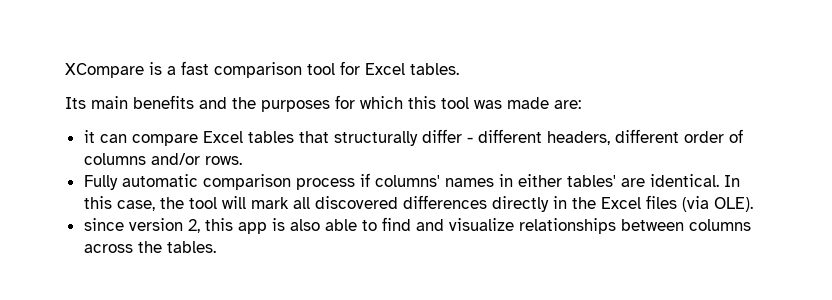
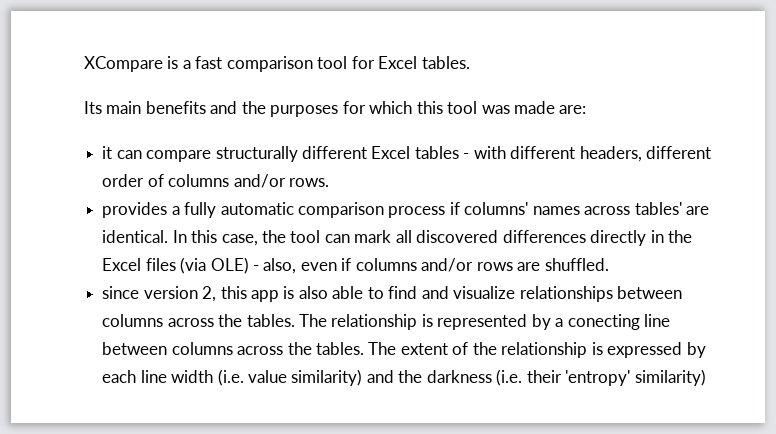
- it can compare Excel tables that structurally differ - different headers, different order of columns and/or rows.
+ it can compare structurally different Excel tables - with different headers, different order of columns and/or rows.
- Fully automatic comparison process if columns' names in either tables' are identical.
+ provides a fully automatic comparison process if columns' names across tables' are identical.
- In this case, the tool will mark all discovered differences directly in the Excel files (via OLE).
+ In this case, the tool can mark all discovered differences directly in the Excel files (via OLE) - also, even if columns and/or rows are shuffled.
+ The relationship is represented by a conecting line between columns across the tables. The extent of the relationship is expressed by each line width (i.e. value similarity) and the darkness (i.e. their 'entropy' similarity)

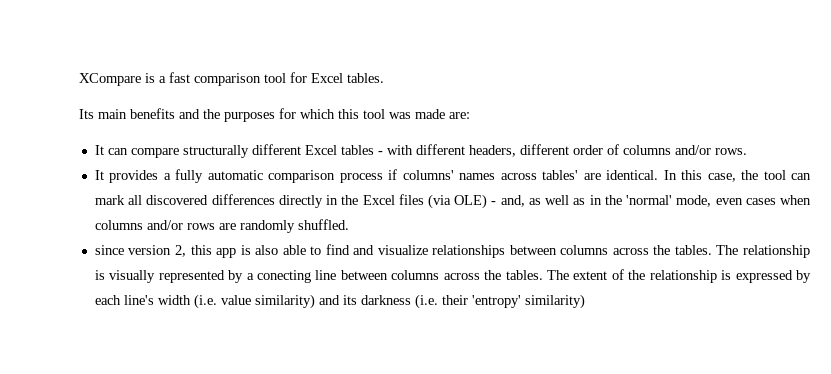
- it can compare structurally different Excel tables - with different headers, different order of columns and/or rows.
+ It can compare structurally different Excel tables - with different headers, different order of columns and/or rows.
- provides a fully automatic comparison process if columns' names across tables' are identical.
+ It provides a fully automatic comparison process if columns' names across tables' are identical.
- In this case, the tool can mark all discovered differences directly in the Excel files (via OLE) - also, even if columns and/or rows are shuffled.
+ In this case, the tool can mark all discovered differences directly in the Excel files (via OLE) - and, as well as in the 'normal' mode, even cases when columns and/or rows are randomly shuffled.
- The relationship is represented by a conecting line between columns across the tables.
+ The relationship is visually represented by a conecting line between columns across the tables.
- The extent of the relationship is expressed by each line width (i.e. value similarity) and the darkness (i.e. their 'entropy' similarity)
+ The extent of the relationship is expressed by each line's width (i.e. value similarity) and its darkness (i.e. their 'entropy' similarity)

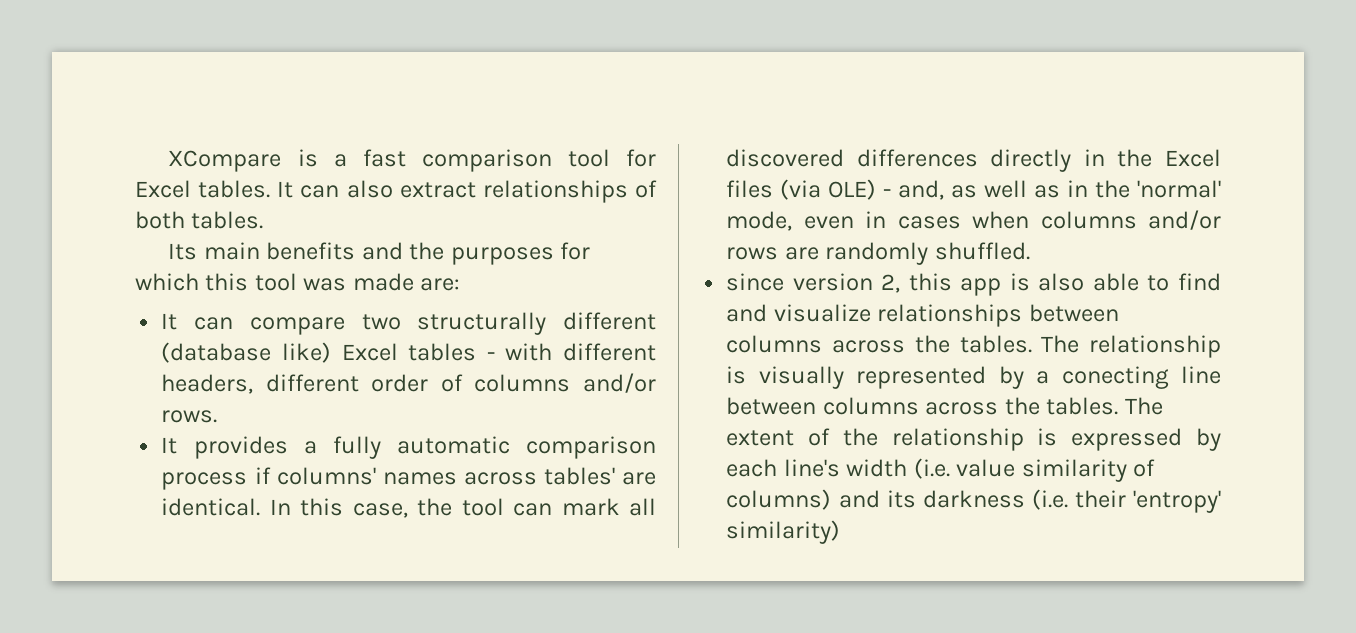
+ It can also extract relationships of both tables.
- It can compare structurally different Excel tables - with different headers, different order of columns and/or rows.
+ It can compare two structurally different (database like) Excel tables - with different headers, different order of columns and/or rows.
- In this case, the tool can mark all discovered differences directly in the Excel files (via OLE) - and, as well as in the 'normal' mode, even cases when columns and/or rows are randomly shuffled.
+ In this case, the tool can mark all discovered differences directly in the Excel files (via OLE) - and, as well as in the 'normal' mode, even in cases when columns and/or rows are randomly shuffled.
- The extent of the relationship is expressed by each line's width (i.e. value similarity) and its darkness (i.e. their 'entropy' similarity)
+ The extent of the relationship is expressed by each line's width (i.e. value similarity of columns) and its darkness (i.e. their 'entropy' similarity)

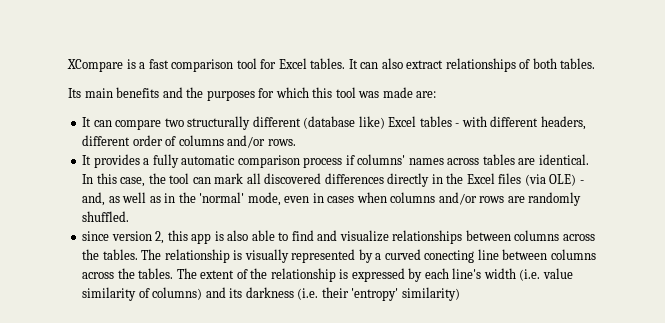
- It provides a fully automatic comparison process if columns' names across tables' are identical.
+ It provides a fully automatic comparison process if columns' names across tables are identical.
- The relationship is visually represented by a conecting line between columns across the tables.
+ The relationship is visually represented by a curved conecting line between columns across the tables.

